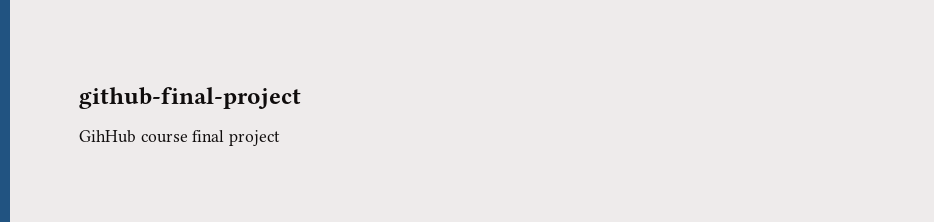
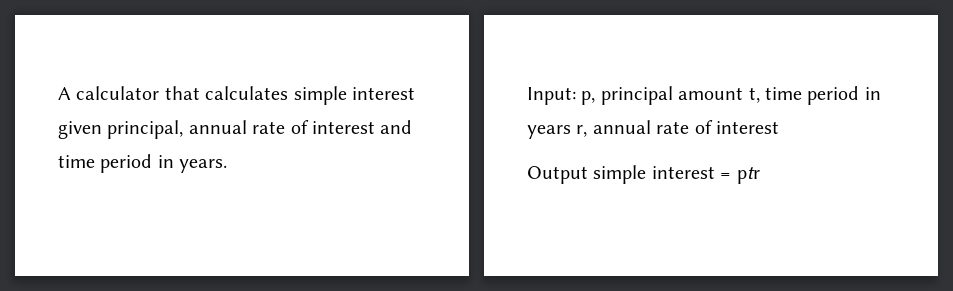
- github-final-project
- GihHub course final project
+ A calculator that calculates simple interest given principal, annual rate of interest and time period in years.
+ Input: p, principal amount t, time period in years r, annual rate of interest
+ Output simple interest = ptr

